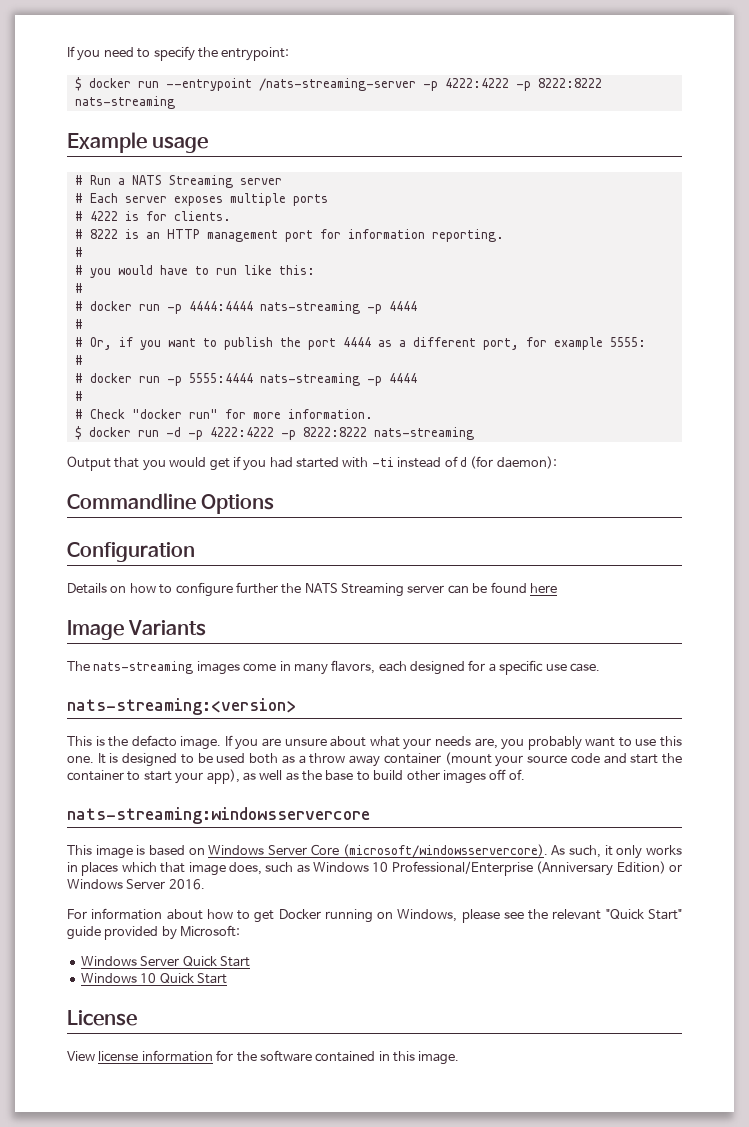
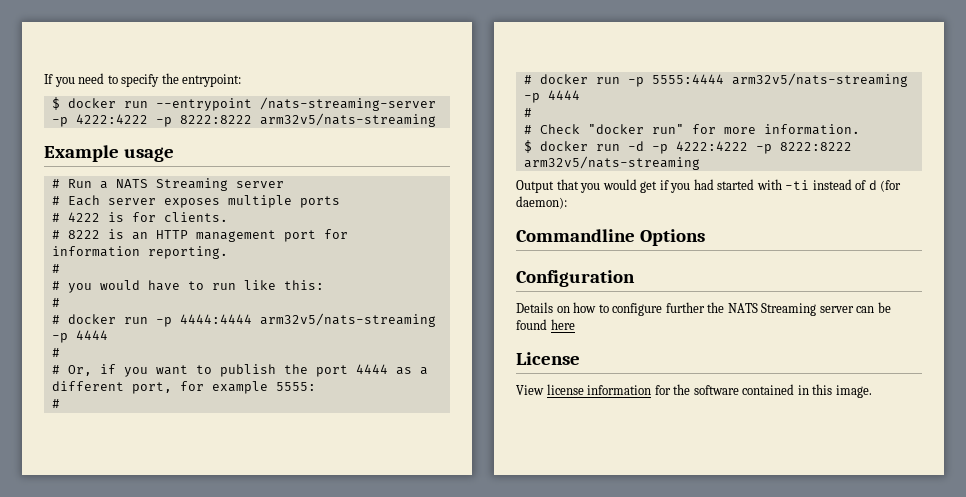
- $ docker run --entrypoint /nats-streaming-server -p 4222:4222 -p 8222:8222 nats-streaming
+ $ docker run --entrypoint /nats-streaming-server -p 4222:4222 -p 8222:8222 arm32v5/nats-streaming
- # docker run -p 4444:4444 nats-streaming -p 4444
+ # docker run -p 4444:4444 arm32v5/nats-streaming -p 4444
- # docker run -p 5555:4444 nats-streaming -p 4444
+ # docker run -p 5555:4444 arm32v5/nats-streaming -p 4444
- $ docker run -d -p 4222:4222 -p 8222:8222 nats-streaming
+ $ docker run -d -p 4222:4222 -p 8222:8222 arm32v5/nats-streaming
- Image Variants
- The nats-streaming images come in many flavors, each designed for a specific use case.
- nats-streaming:<version>
- This is the defacto image. If you are unsure about what your needs are, you probably want to use this one. It is designed to be used both as a throw away container (mount your source code and start the container to start your app), as well as the base to build other images off of.
- nats-streaming:windowsservercore
- This image is based on Windows Server Core (microsoft/windowsservercore). As such, it only works in places which that image does, such as Windows 10 Professional/Enterprise (Anniversary Edition) or Windows Server 2016.
- For information about how to get Docker running on Windows, please see the relevant "Quick Start" guide provided by Microsoft:
- Windows Server Quick Start
- Windows 10 Quick Start

